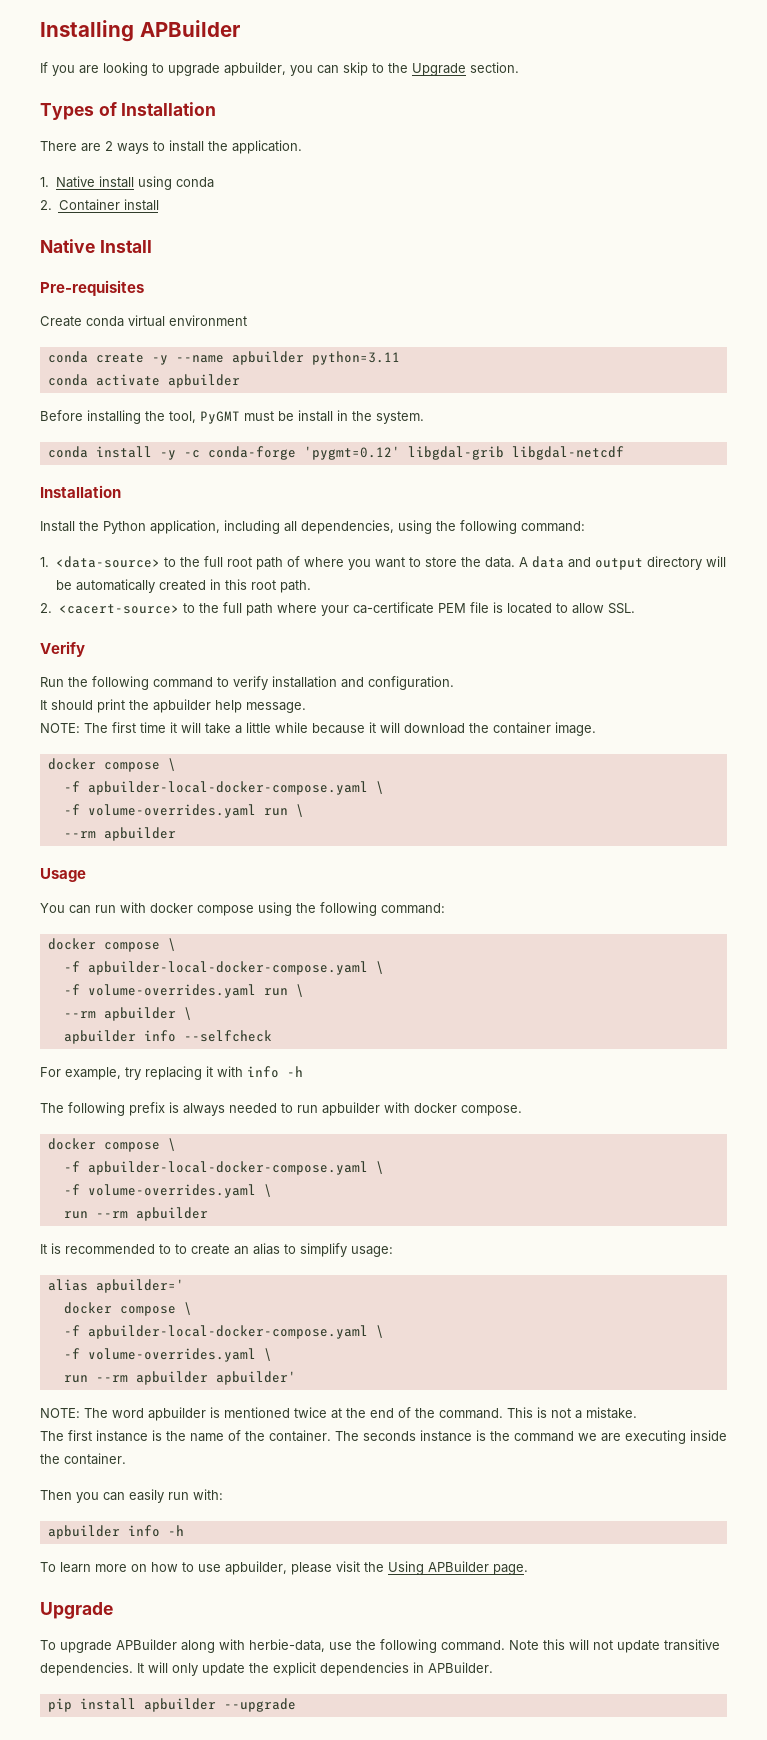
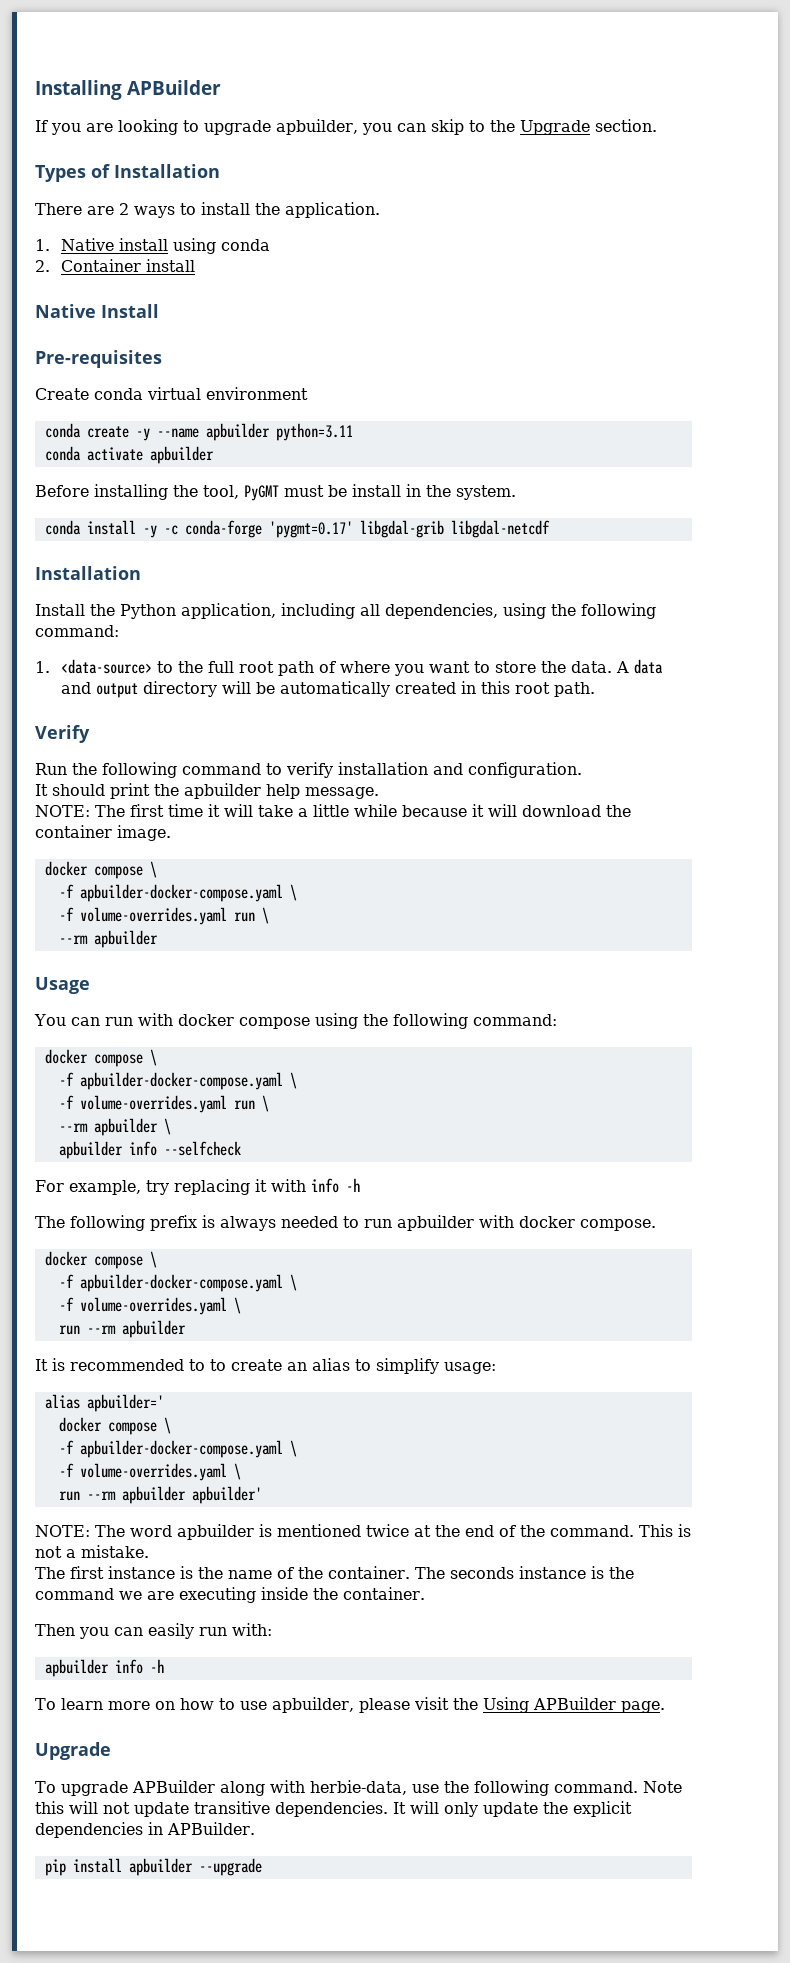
- conda install -y -c conda-forge 'pygmt=0.12' libgdal-grib libgdal-netcdf
+ conda install -y -c conda-forge 'pygmt=0.17' libgdal-grib libgdal-netcdf
- 2. <cacert-source> to the full path where your ca-certificate PEM file is located to allow SSL.
  NOTE: The first time it will take a little while because it will download the container image.
  docker compose \
- -f apbuilder-local-docker-compose.yaml \
+ -f apbuilder-docker-compose.yaml \
  You can run with docker compose using the following command:
  docker compose \
- -f apbuilder-local-docker-compose.yaml \
+ -f apbuilder-docker-compose.yaml \
  The following prefix is always needed to run apbuilder with docker compose.
  docker compose \
- -f apbuilder-local-docker-compose.yaml \
+ -f apbuilder-docker-compose.yaml \
  alias apbuilder='
  docker compose \
- -f apbuilder-local-docker-compose.yaml \
+ -f apbuilder-docker-compose.yaml \

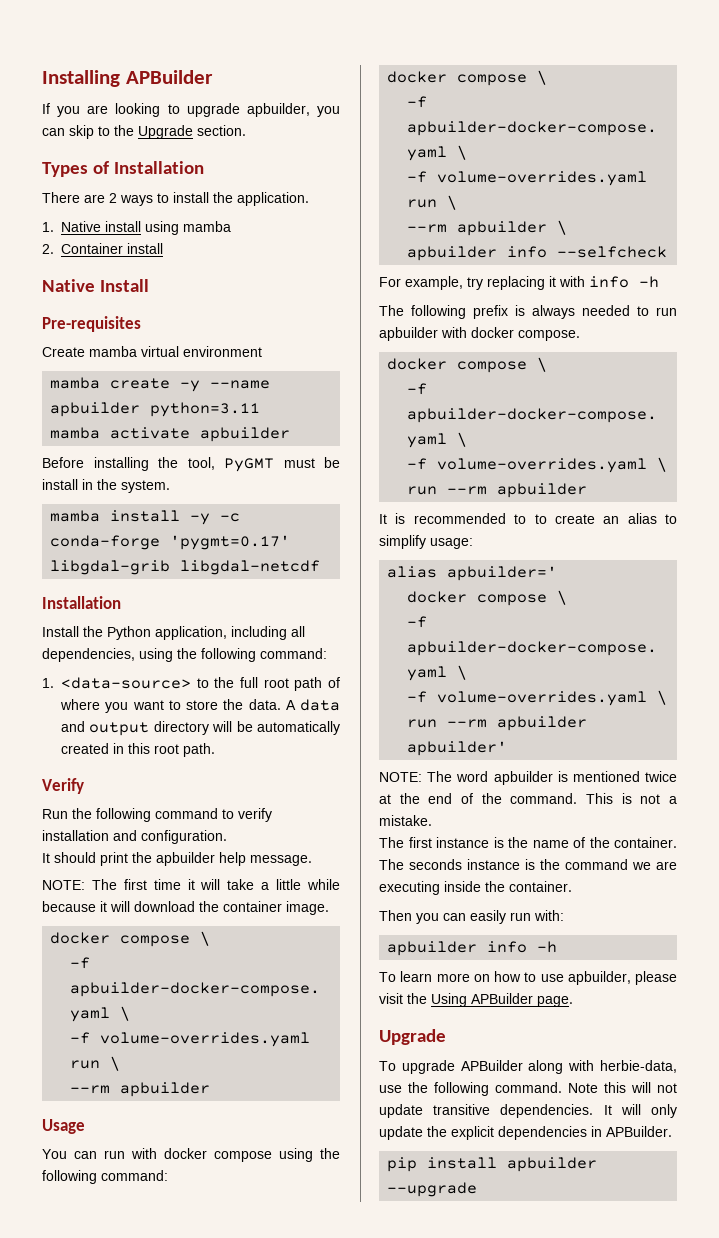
- 1. Native install using conda
+ 1. Native install using mamba
- Create conda virtual environment
+ Create mamba virtual environment
- conda create -y --name apbuilder python=3.11
+ mamba create -y --name apbuilder python=3.11
- conda activate apbuilder
+ mamba activate apbuilder
- conda install -y -c conda-forge 'pygmt=0.17' libgdal-grib libgdal-netcdf
+ mamba install -y -c conda-forge 'pygmt=0.17' libgdal-grib libgdal-netcdf

